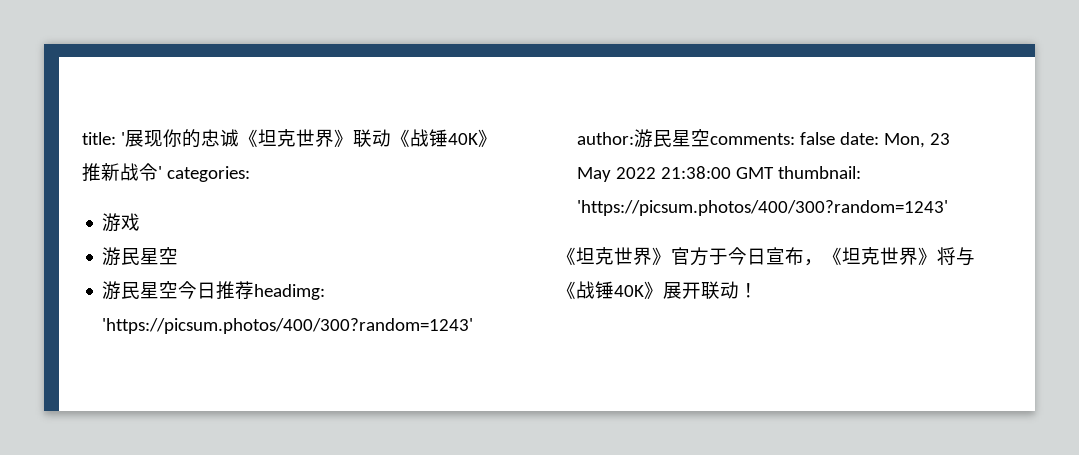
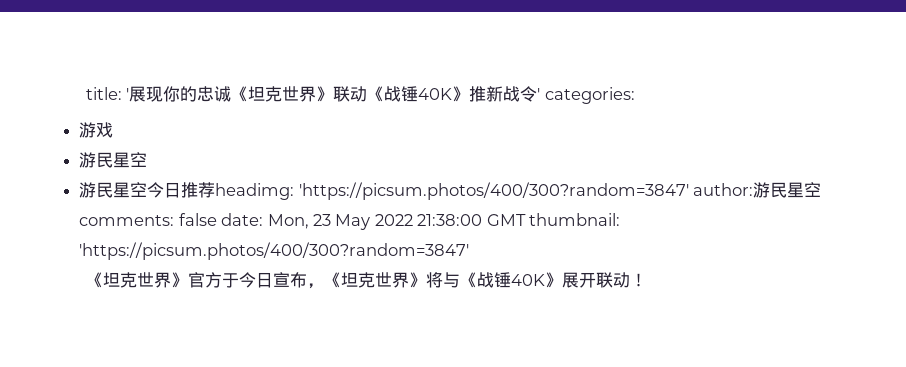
- 游民星空今日推荐headimg: 'https://picsum.photos/400/300?random=1243' author:游民星空comments: false date: Mon, 23 May 2022 21:38:00 GMT thumbnail: 'https://picsum.photos/400/300?random=1243'
+ 游民星空今日推荐headimg: 'https://picsum.photos/400/300?random=3847' author:游民星空comments: false date: Mon, 23 May 2022 21:38:00 GMT thumbnail: 'https://picsum.photos/400/300?random=3847'

